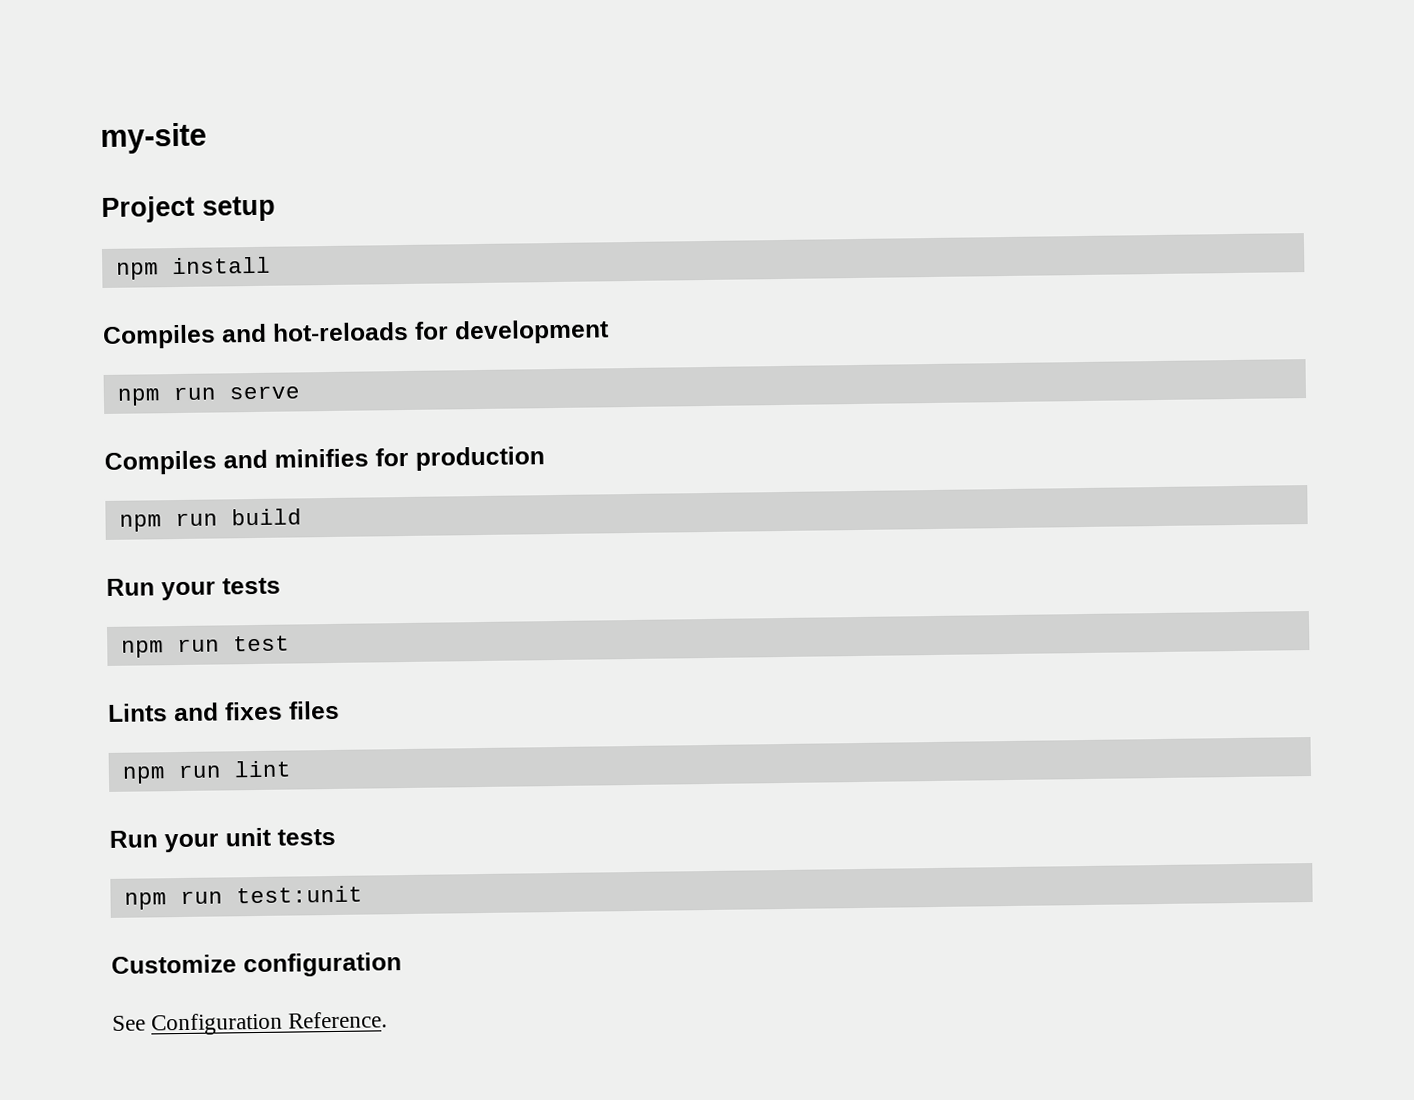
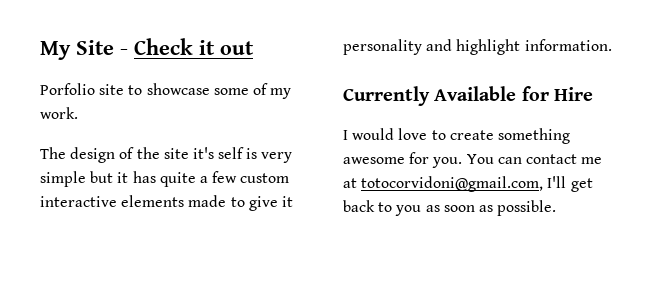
- my-site
- Project setup
- npm install
- Compiles and hot-reloads for development
- npm run serve
- Compiles and minifies for production
- npm run build
- Run your tests
- npm run test
- Lints and fixes files
- npm run lint
- Run your unit tests
- npm run test:unit
- Customize configuration
- See Configuration Reference.
+ My Site - Check it out
+ Porfolio site to showcase some of my work.
+ The design of the site it's self is very simple but it has quite a few custom interactive elements made to give it personality and highlight information.
+ Currently Available for Hire
+ I would love to create something awesome for you. You can contact me at totocorvidoni@gmail.com, I'll get back to you as soon as possible.

